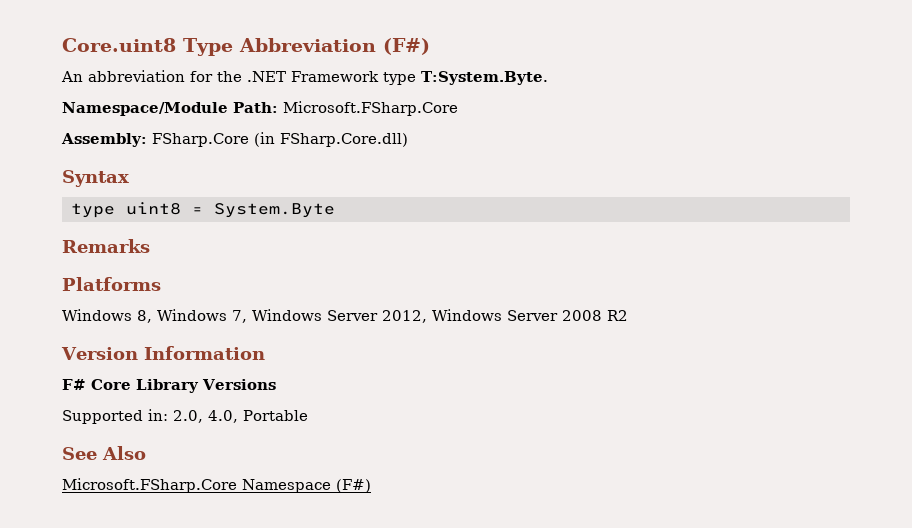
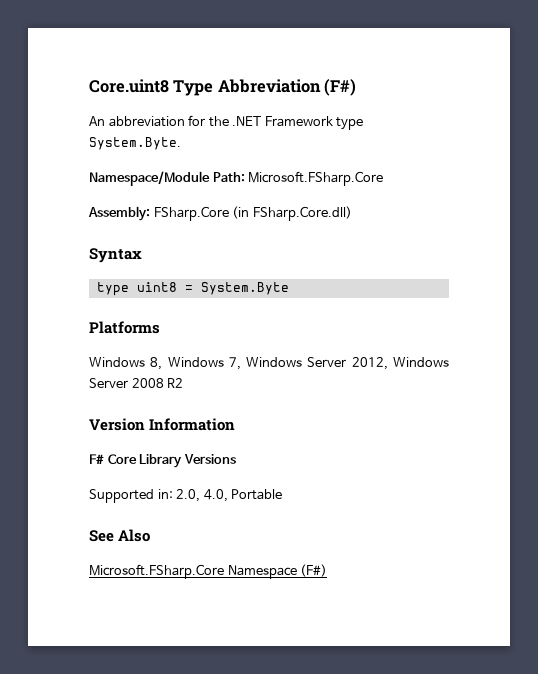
- An abbreviation for the .NET Framework type T:System.Byte.
+ An abbreviation for the .NET Framework type System.Byte.
- Remarks

